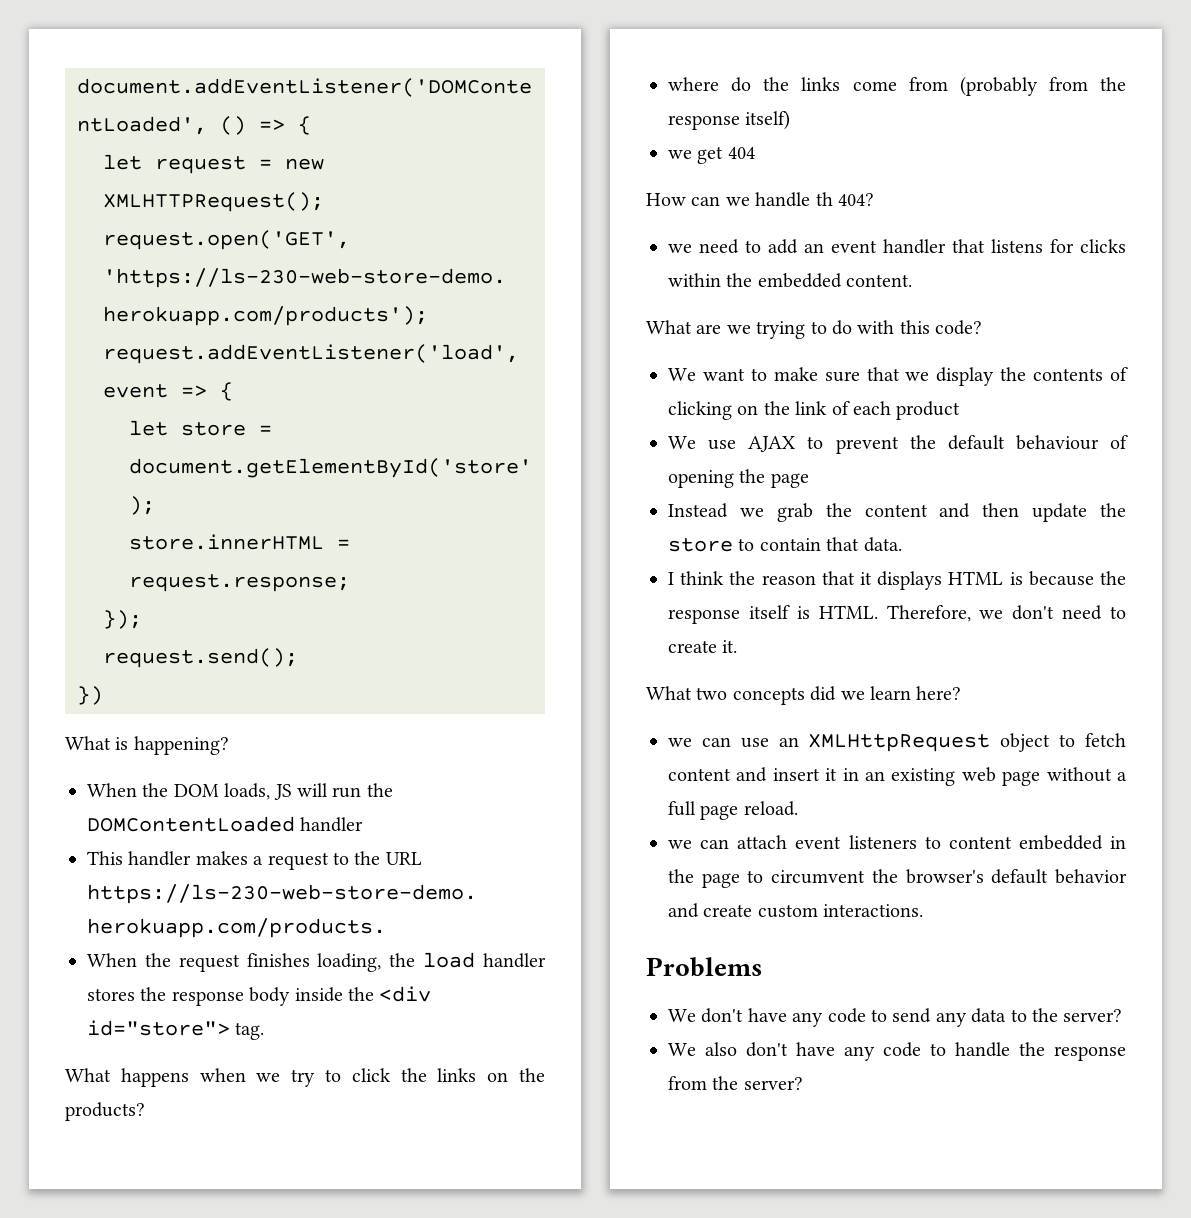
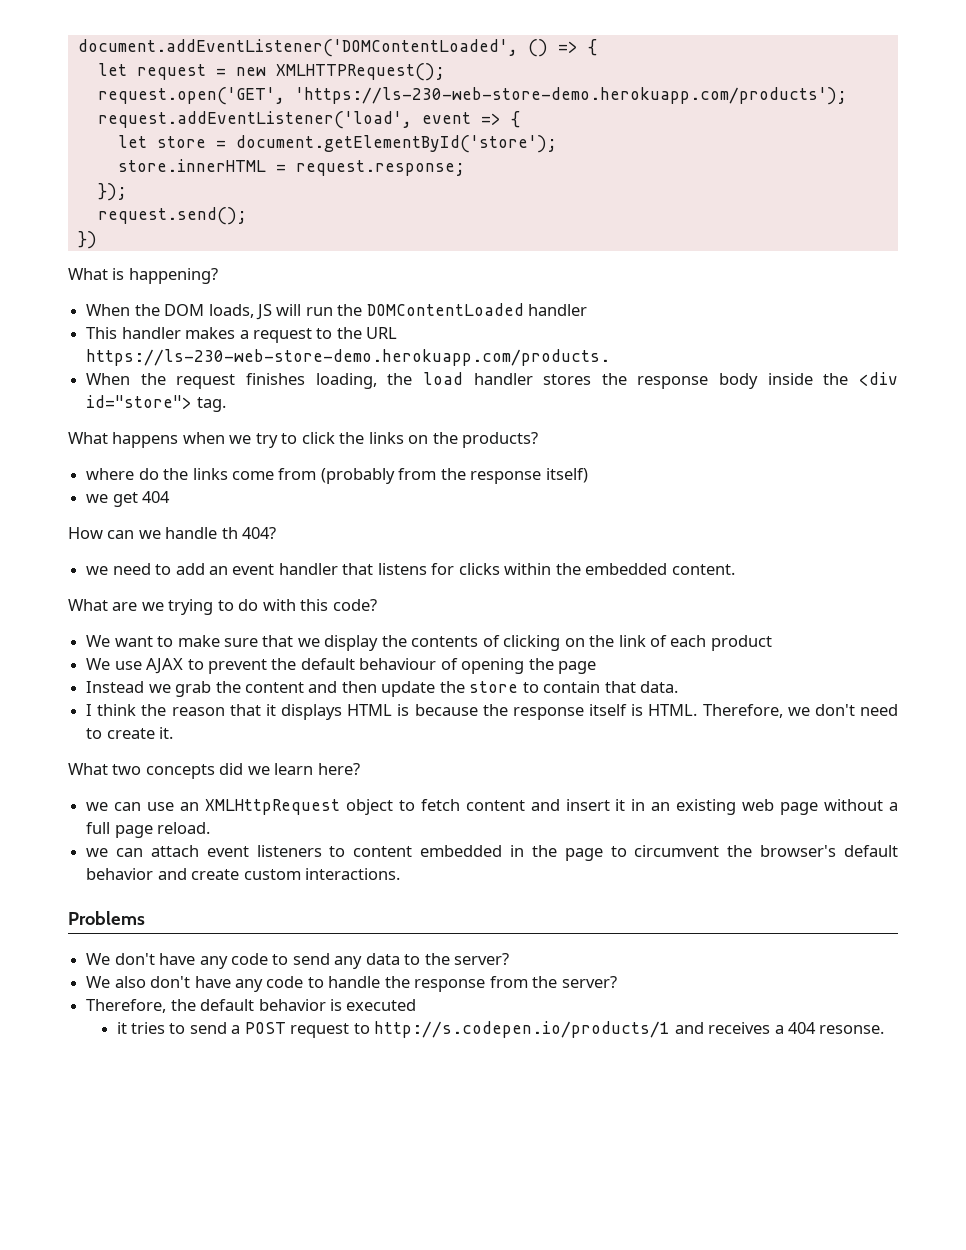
+ Therefore, the default behavior is executed
+ it tries to send a POST request to http://s.codepen.io/products/1 and receives a 404 resonse.

